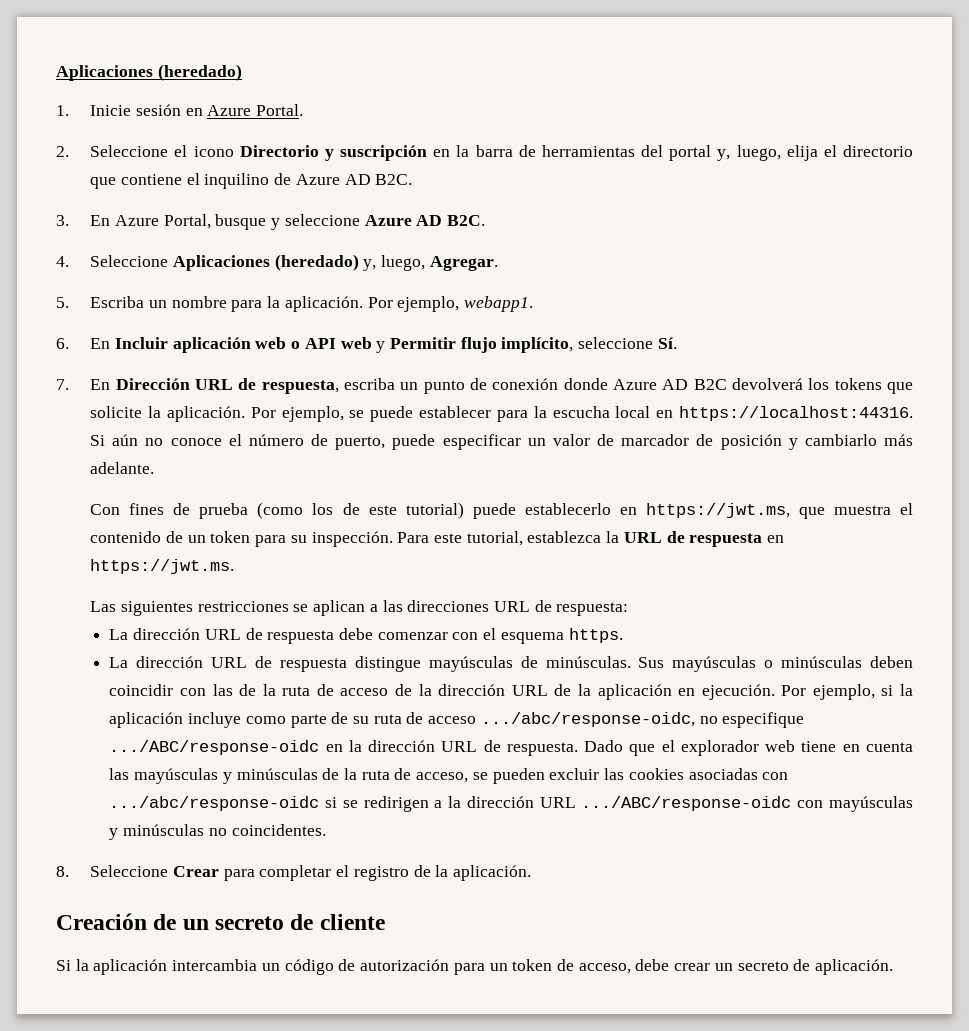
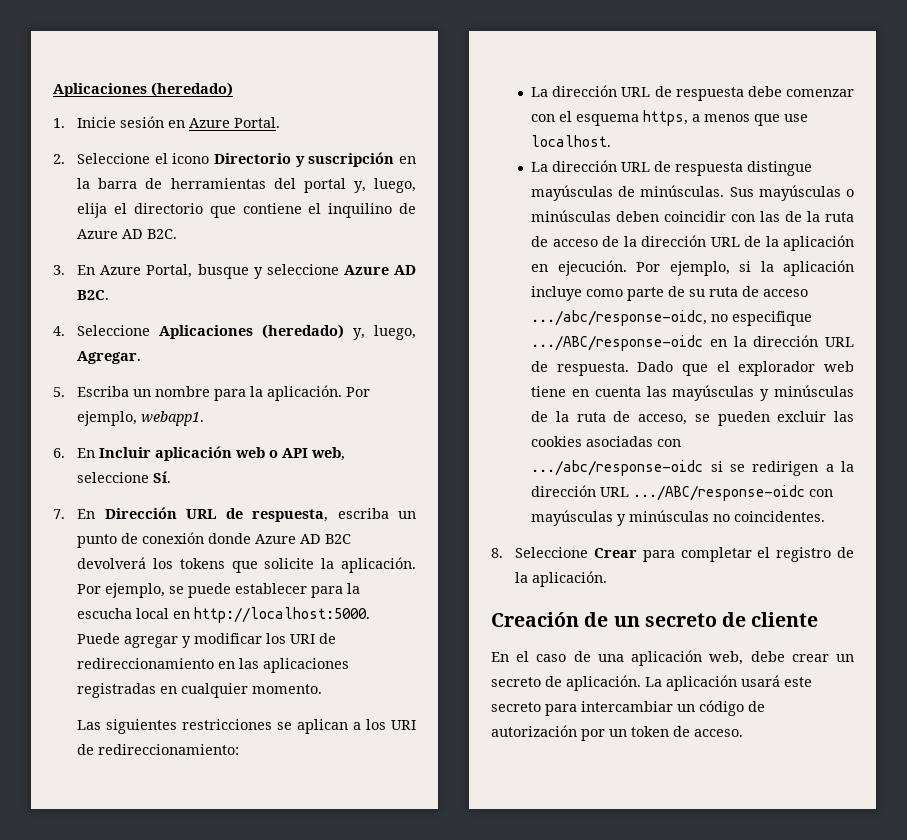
- 6. En Incluir aplicación web o API web y Permitir flujo implícito, seleccione Sí.
+ 6. En Incluir aplicación web o API web, seleccione Sí.
- Por ejemplo, se puede establecer para la escucha local en https://localhost:44316. Si aún no conoce el número de puerto, puede especificar un valor de marcador de posición y cambiarlo más adelante.
- Con fines de prueba (como los de este tutorial) puede establecerlo en https://jwt.ms, que muestra el contenido de un token para su inspección. Para este tutorial, establezca la URL de respuesta en https://jwt.ms.
+ Por ejemplo, se puede establecer para la escucha local en http://localhost:5000. Puede agregar y modificar los URI de redireccionamiento en las aplicaciones registradas en cualquier momento.
- Las siguientes restricciones se aplican a las direcciones URL de respuesta:
+ Las siguientes restricciones se aplican a los URI de redireccionamiento:
- La dirección URL de respuesta debe comenzar con el esquema https.
+ La dirección URL de respuesta debe comenzar con el esquema https, a menos que use localhost.
- Si la aplicación intercambia un código de autorización para un token de acceso, debe crear un secreto de aplicación.
+ En el caso de una aplicación web, debe crear un secreto de aplicación.
+ La aplicación usará este secreto para intercambiar un código de autorización por un token de acceso.

